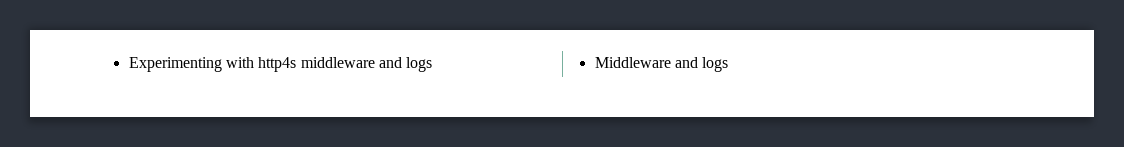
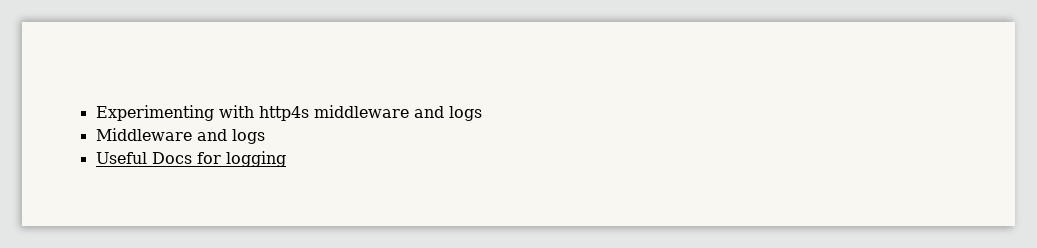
+ Useful Docs for logging

